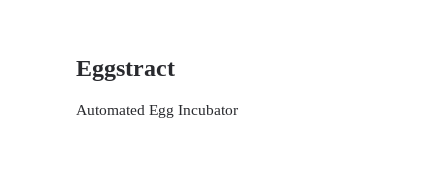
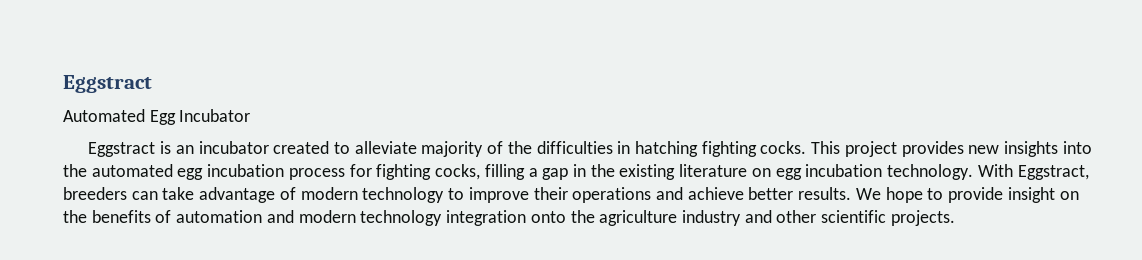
+ Eggstract is an incubator created to alleviate majority of the difficulties in hatching fighting cocks. This project provides new insights into the automated egg incubation process for fighting cocks, filling a gap in the existing literature on egg incubation technology. With Eggstract, breeders can take advantage of modern technology to improve their operations and achieve better results. We hope to provide insight on the benefits of automation and modern technology integration onto the agriculture industry and other scientific projects.

